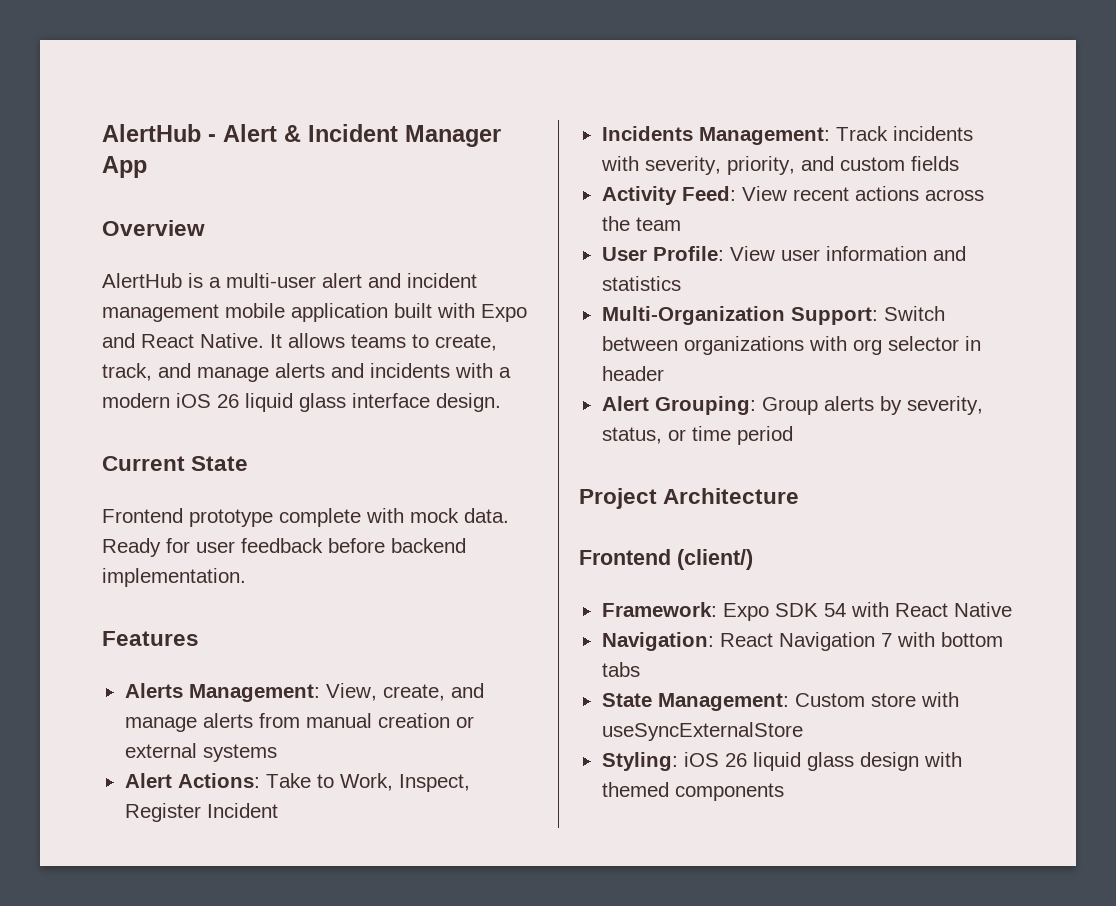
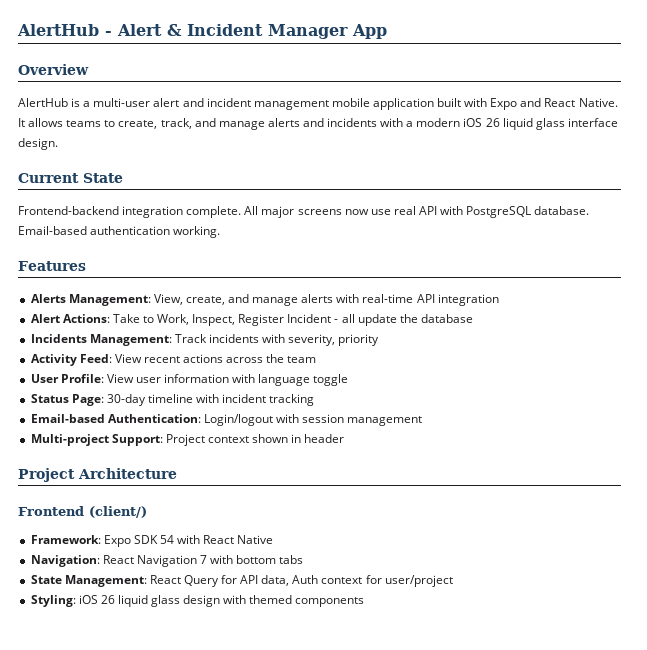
- Frontend prototype complete with mock data. Ready for user feedback before backend implementation.
+ Frontend-backend integration complete. All major screens now use real API with PostgreSQL database. Email-based authentication working.
- Alerts Management: View, create, and manage alerts from manual creation or external systems
+ Alerts Management: View, create, and manage alerts with real-time API integration
- Alert Actions: Take to Work, Inspect, Register Incident
+ Alert Actions: Take to Work, Inspect, Register Incident - all update the database
- Incidents Management: Track incidents with severity, priority, and custom fields
+ Incidents Management: Track incidents with severity, priority
- User Profile: View user information and statistics
- Multi-Organization Support: Switch between organizations with org selector in header
- Alert Grouping: Group alerts by severity, status, or time period
+ User Profile: View user information with language toggle
+ Status Page: 30-day timeline with incident tracking
+ Email-based Authentication: Login/logout with session management
+ Multi-project Support: Project context shown in header
- State Management: Custom store with useSyncExternalStore
+ State Management: React Query for API data, Auth context for user/project

